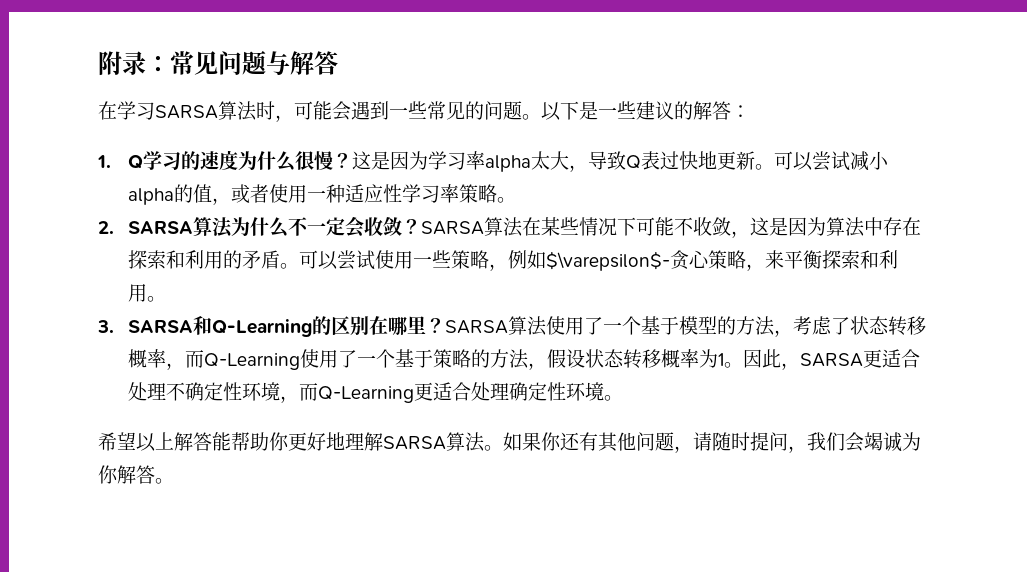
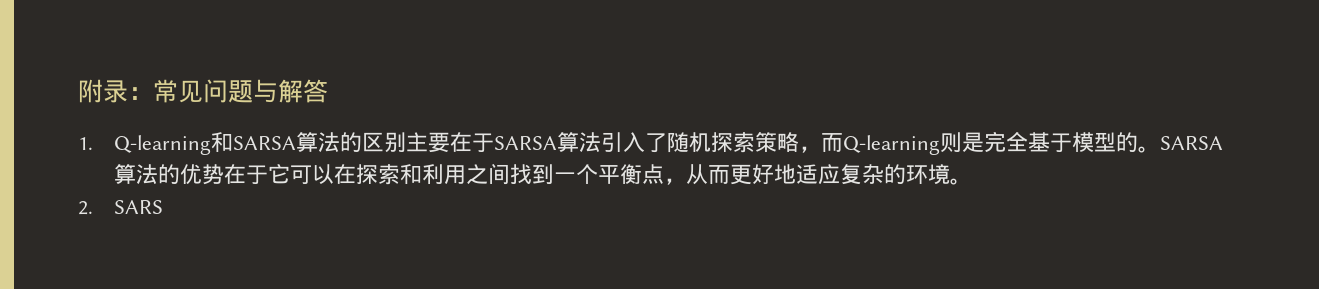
- 在学习SARSA算法时，可能会遇到一些常见的问题。以下是一些建议的解答：
- 1. Q学习的速度为什么很慢？这是因为学习率alpha太大，导致Q表过快地更新。可以尝试减小alpha的值，或者使用一种适应性学习率策略。
- 2. SARSA算法为什么不一定会收敛？SARSA算法在某些情况下可能不收敛，这是因为算法中存在探索和利用的矛盾。可以尝试使用一些策略，例如$\varepsilon$-贪心策略，来平衡探索和利用。
- 3. SARSA和Q-Learning的区别在哪里？SARSA算法使用了一个基于模型的方法，考虑了状态转移概率，而Q-Learning使用了一个基于策略的方法，假设状态转移概率为1。因此，SARSA更适合处理不确定性环境，而Q-Learning更适合处理确定性环境。
- 希望以上解答能帮助你更好地理解SARSA算法。如果你还有其他问题，请随时提问，我们会竭诚为你解答。
+ 1. Q-learning和SARSA算法的区别主要在于SARSA算法引入了随机探索策略，而Q-learning则是完全基于模型的。SARSA算法的优势在于它可以在探索和利用之间找到一个平衡点，从而更好地适应复杂的环境。
+ 2. SARS

